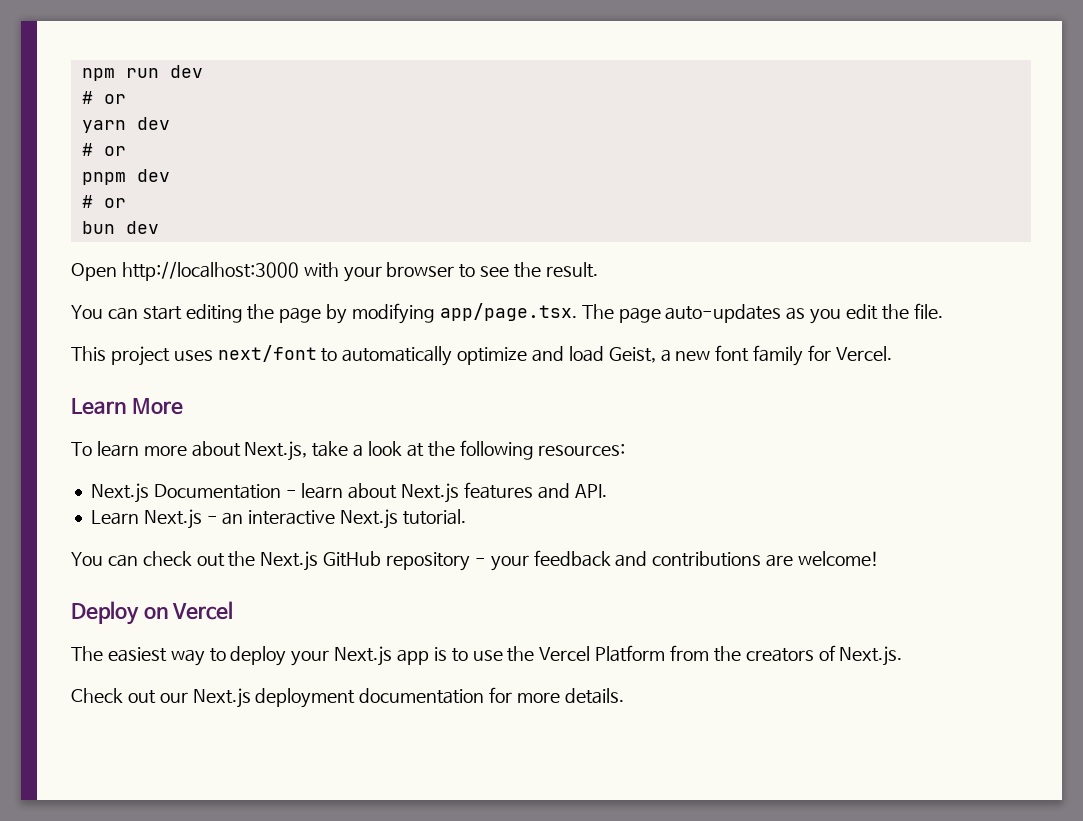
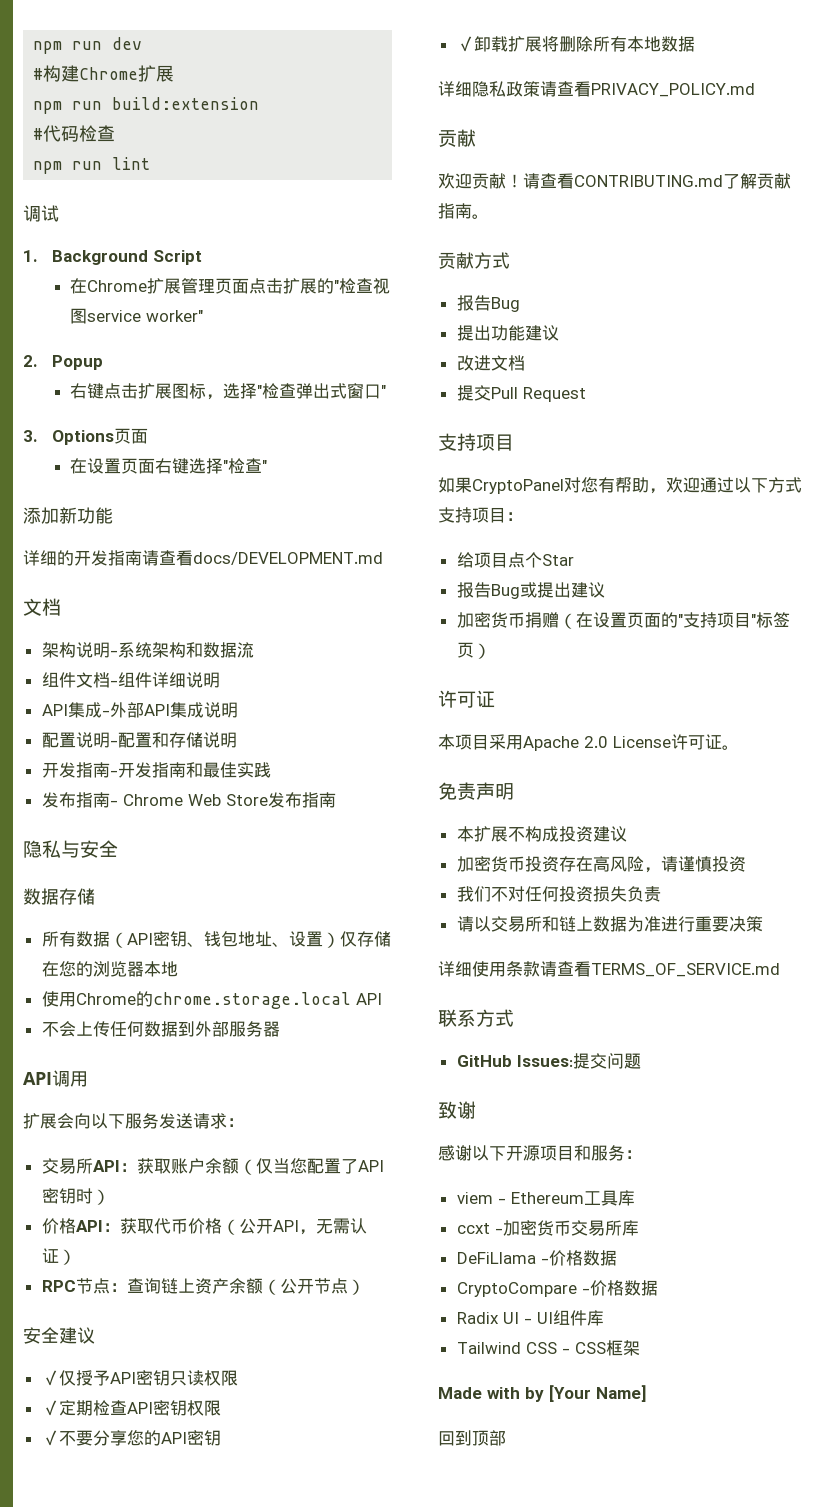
  npm run dev
- # or
- yarn dev
- # or
- pnpm dev
- # or
- bun dev
- Open http://localhost:3000 with your browser to see the result.
- You can start editing the page by modifying app/page.tsx. The page auto-updates as you edit the file.
- This project uses next/font to automatically optimize and load Geist, a new font family for Vercel.
- Learn More
- To learn more about Next.js, take a look at the following resources:
- Next.js Documentation - learn about Next.js features and API.
- Learn Next.js - an interactive Next.js tutorial.
- You can check out the Next.js GitHub repository - your feedback and contributions are welcome!
- Deploy on Vercel
- The easiest way to deploy your Next.js app is to use the Vercel Platform from the creators of Next.js.
- Check out our Next.js deployment documentation for more details.
+ #构建Chrome扩展
+ npm run build:extension
+ #代码检查
+ npm run lint
+ 调试
+ 1. Background Script
+ 在Chrome扩展管理页面点击扩展的"检查视图service worker"
+ 2. Popup
+ 右键点击扩展图标，选择"检查弹出式窗口"
+ 3. Options页面
+ 在设置页面右键选择"检查"
+ 添加新功能
+ 详细的开发指南请查看docs/DEVELOPMENT.md
+ 文档
+ 架构说明-系统架构和数据流
+ 组件文档-组件详细说明
+ API集成-外部API集成说明
+ 配置说明-配置和存储说明
+ 开发指南-开发指南和最佳实践
+ 发布指南- Chrome Web Store发布指南
+ 隐私与安全
+ 数据存储
+ 所有数据（API密钥、钱包地址、设置）仅存储在您的浏览器本地
+ 使用Chrome的chrome.storage.local API
+ 不会上传任何数据到外部服务器
+ API调用
+ 扩展会向以下服务发送请求：
+ 交易所API：获取账户余额（仅当您配置了API密钥时）
+ 价格API：获取代币价格（公开API，无需认证）
+ RPC节点：查询链上资产余额（公开节点）
+ 安全建议
+ ✓仅授予API密钥只读权限
+ ✓定期检查API密钥权限
+ ✓不要分享您的API密钥
+ ✓卸载扩展将删除所有本地数据
+ 详细隐私政策请查看PRIVACY_POLICY.md
+ 贡献
+ 欢迎贡献！请查看CONTRIBUTING.md了解贡献指南。
+ 贡献方式
+ 报告Bug
+ 提出功能建议
+ 改进文档
+ 提交Pull Request
+ 支持项目
+ 如果CryptoPanel对您有帮助，欢迎通过以下方式支持项目：
+ 给项目点个Star
+ 报告Bug或提出建议
+ 加密货币捐赠（在设置页面的"支持项目"标签页）
+ 许可证
+ 本项目采用Apache 2.0 License许可证。
+ 免责声明
+ 本扩展不构成投资建议
+ 加密货币投资存在高风险，请谨慎投资
+ 我们不对任何投资损失负责
+ 请以交易所和链上数据为准进行重要决策
+ 详细使用条款请查看TERMS_OF_SERVICE.md
+ 联系方式
+ GitHub Issues:提交问题
+ 致谢
+ 感谢以下开源项目和服务：
+ viem - Ethereum工具库
+ ccxt -加密货币交易所库
+ DeFiLlama -价格数据
+ CryptoCompare -价格数据
+ Radix UI - UI组件库
+ Tailwind CSS - CSS框架
+ Made with by [Your Name]
+ 回到顶部

